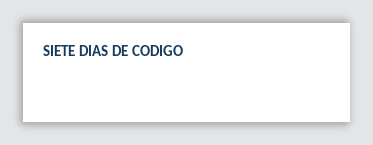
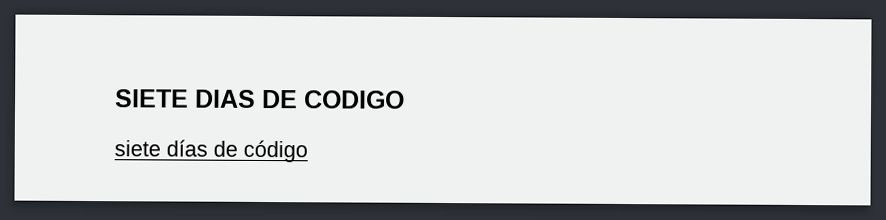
+ siete días de código

